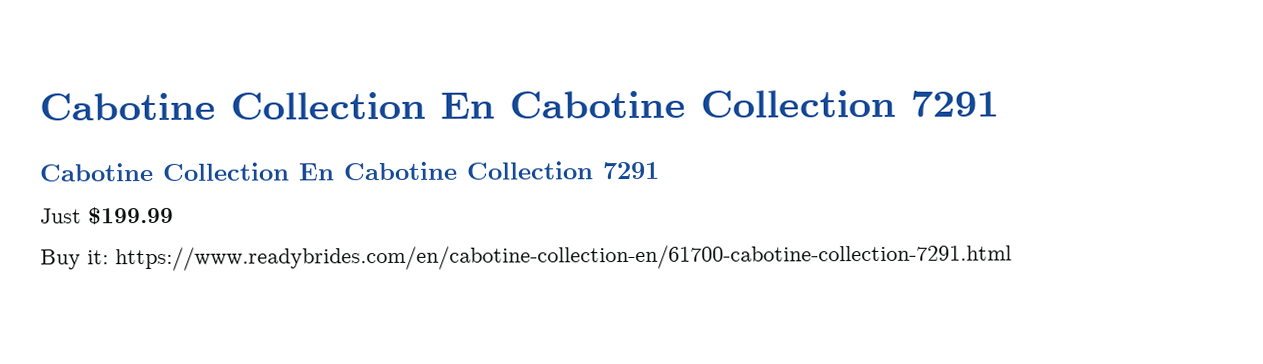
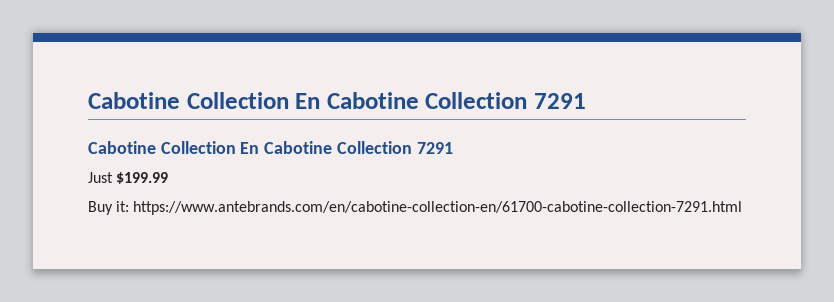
- Buy it: https://www.readybrides.com/en/cabotine-collection-en/61700-cabotine-collection-7291.html
+ Buy it: https://www.antebrands.com/en/cabotine-collection-en/61700-cabotine-collection-7291.html

